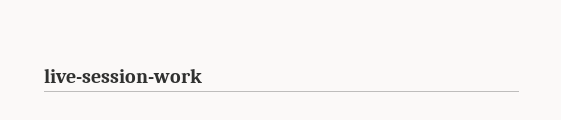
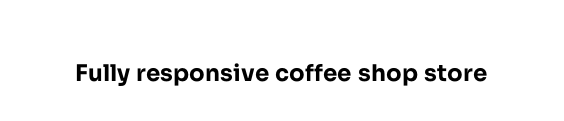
- live-session-work
+ Fully responsive coffee shop store

